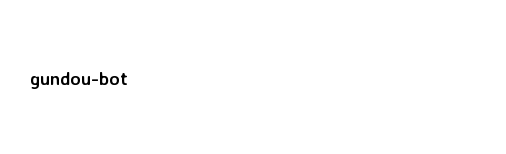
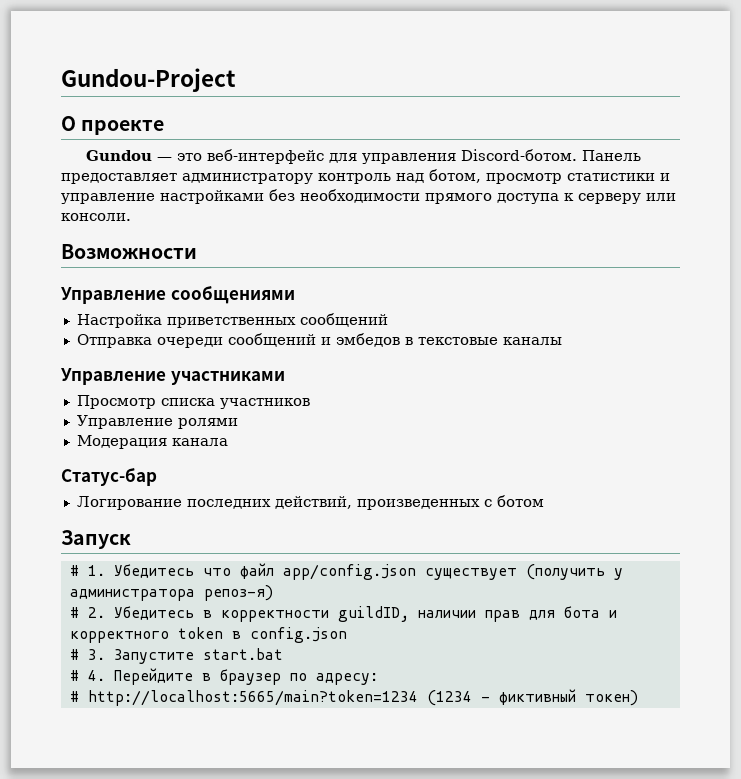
- gundou-bot
+ Gundou-Project
+ О проекте
+ Gundou — это веб-интерфейс для управления Discord-ботом. Панель предоставляет администратору контроль над ботом, просмотр статистики и управление настройками без необходимости прямого доступа к серверу или консоли.
+ Возможности
+ Управление сообщениями
+ Настройка приветственных сообщений
+ Отправка очереди сообщений и эмбедов в текстовые каналы
+ Управление участниками
+ Просмотр списка участников
+ Управление ролями
+ Модерация канала
+ Статус-бар
+ Логирование последних действий, произведенных с ботом
+ Запуск
+ # 1. Убедитесь что файл app/config.json существует (получить у администратора репоз-я)
+ # 2. Убедитесь в корректности guildID, наличии прав для бота и корректного token в config.json
+ # 3. Запустите start.bat
+ # 4. Перейдите в браузер по адресу:
+ # http://localhost:5665/main?token=1234 (1234 - фиктивный токен)

